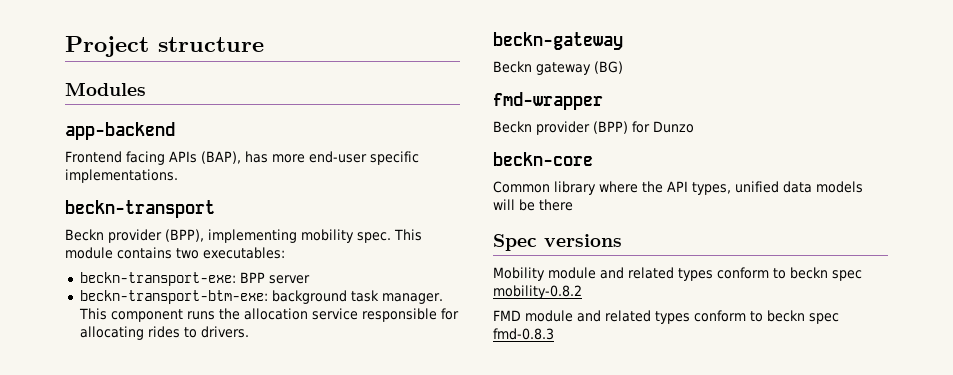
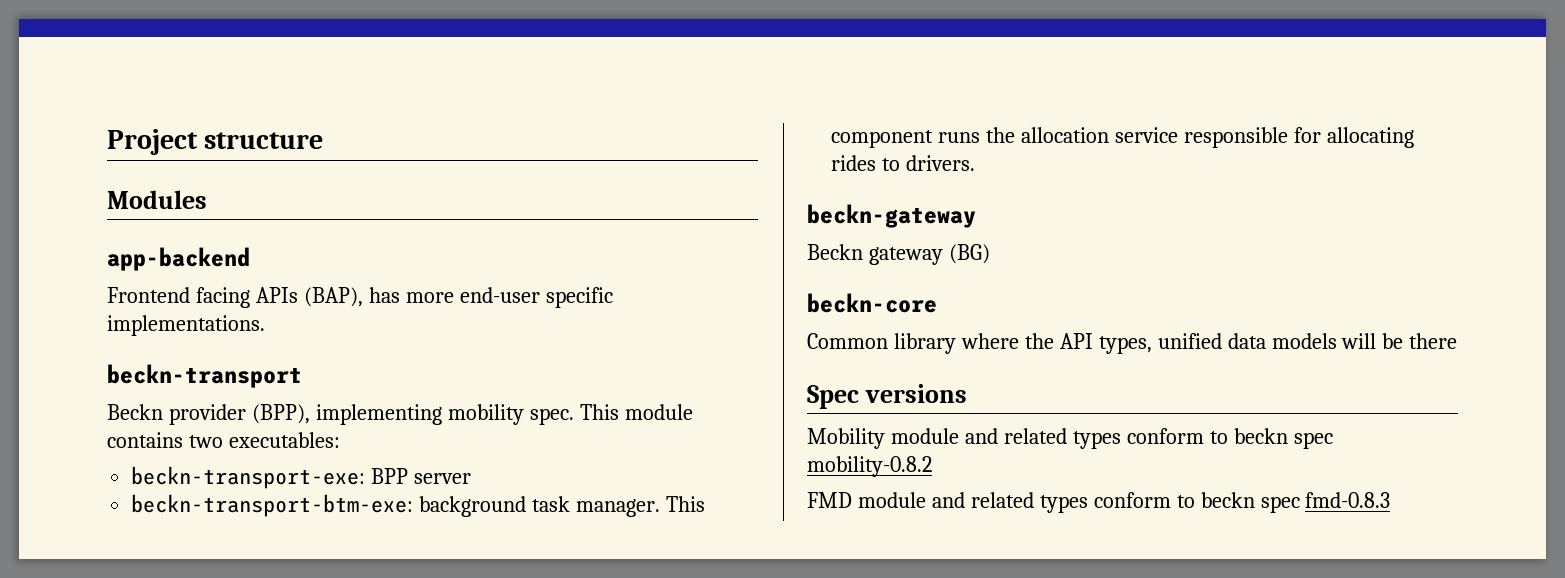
- fmd-wrapper
- Beckn provider (BPP) for Dunzo

